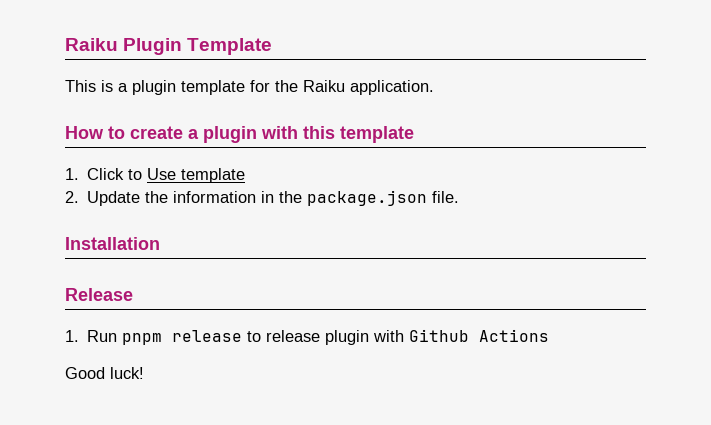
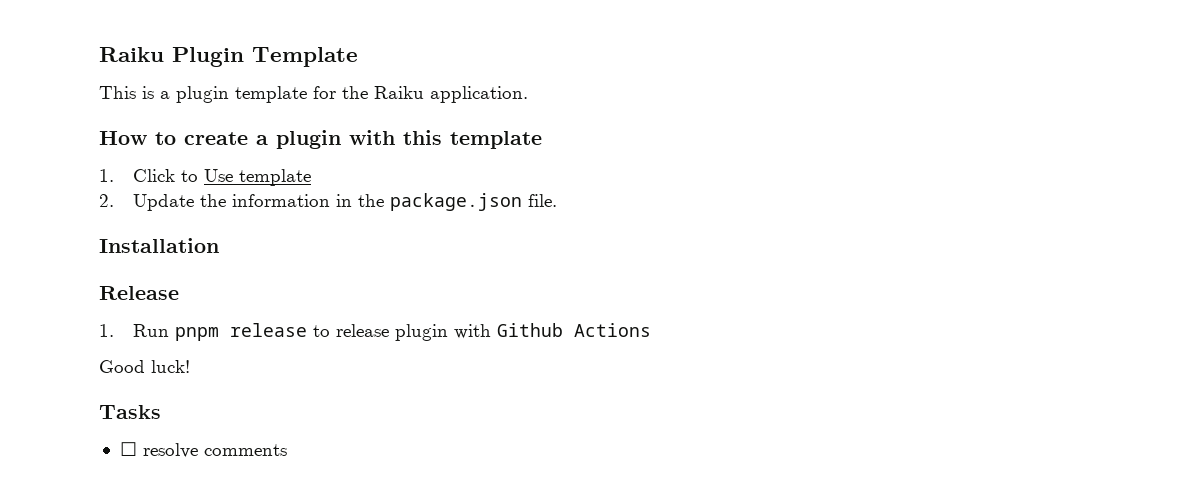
+ Tasks
+ ☐ resolve comments

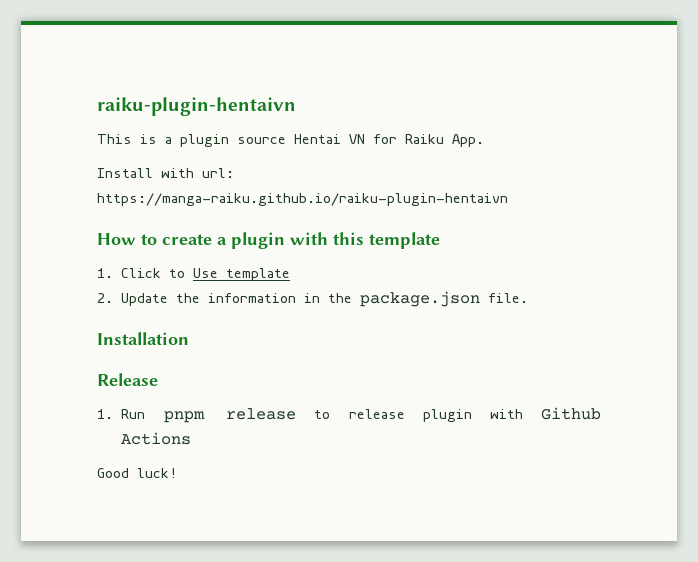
- Raiku Plugin Template
+ raiku-plugin-hentaivn
- This is a plugin template for the Raiku application.
+ This is a plugin source Hentai VN for Raiku App.
+ Install with url: https://manga-raiku.github.io/raiku-plugin-hentaivn
- Tasks
- ☐ resolve comments

